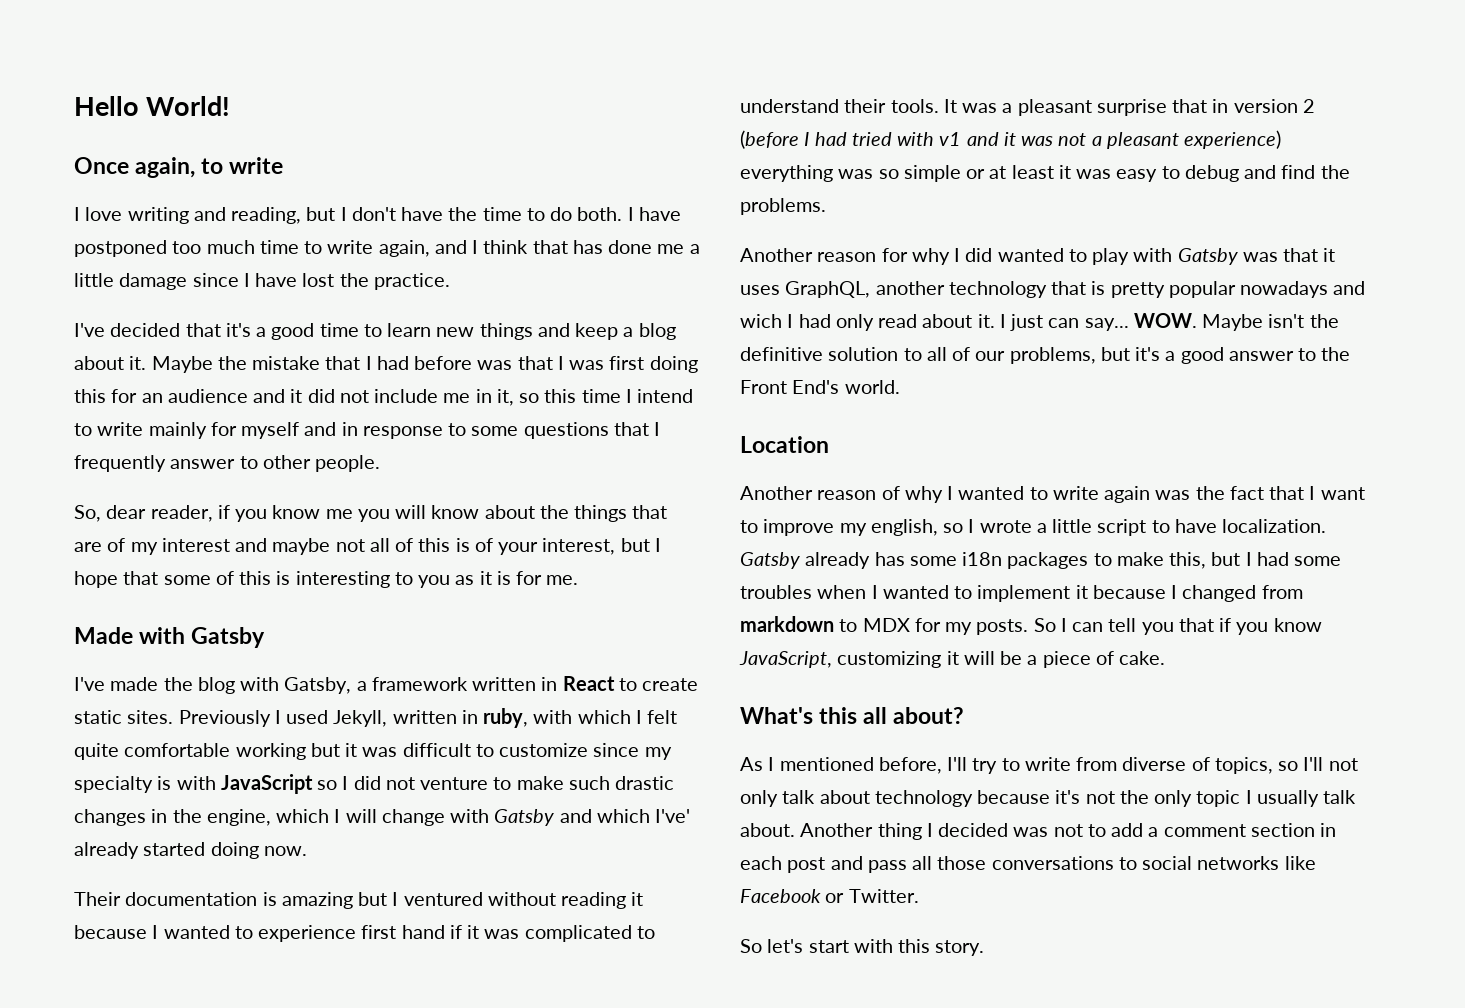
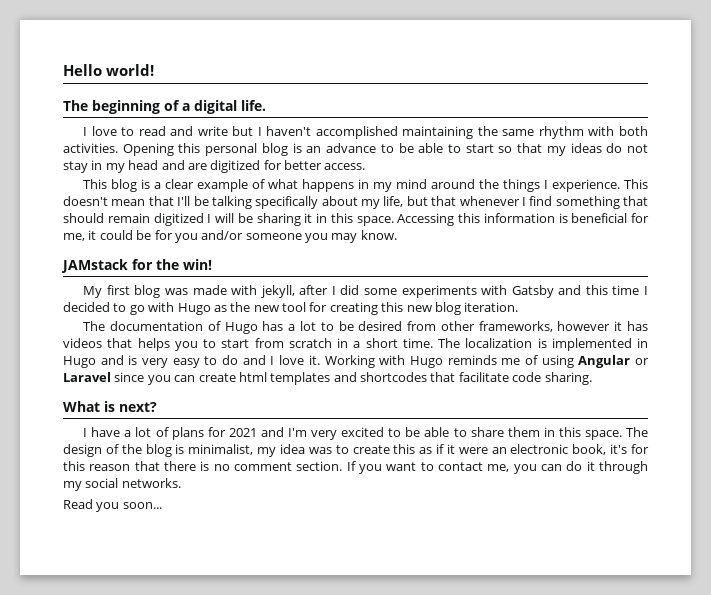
- Hello World!
- Once again, to write
- I love writing and reading, but I don't have the time to do both. I have postponed too much time to write again, and I think that has done me a little damage since I have lost the practice.
- I've decided that it's a good time to learn new things and keep a blog about it. Maybe the mistake that I had before was that I was first doing this for an audience and it did not include me in it, so this time I intend to write mainly for myself and in response to some questions that I frequently answer to other people.
- So, dear reader, if you know me you will know about the things that are of my interest and maybe not all of this is of your interest, but I hope that some of this is interesting to you as it is for me.
- Made with Gatsby
- I've made the blog with Gatsby, a framework written in React to create static sites. Previously I used Jekyll, written in ruby, with which I felt quite comfortable working but it was difficult to customize since my specialty is with JavaScript so I did not venture to make such drastic changes in the engine, which I will change with Gatsby and which I've' already started doing now.
- Their documentation is amazing but I ventured without reading it because I wanted to experience first hand if it was complicated to understand their tools. It was a pleasant surprise that in version 2 (before I had tried with v1 and it was not a pleasant experience) everything was so simple or at least it was easy to debug and find the problems.
- Another reason for why I did wanted to play with Gatsby was that it uses GraphQL, another technology that is pretty popular nowadays and wich I had only read about it. I just can say... WOW. Maybe isn't the definitive solution to all of our problems, but it's a good answer to the Front End's world.
- Location
- Another reason of why I wanted to write again was the fact that I want to improve my english, so I wrote a little script to have localization. Gatsby already has some i18n packages to make this, but I had some troubles when I wanted to implement it because I changed from markdown to MDX for my posts. So I can tell you that if you know JavaScript, customizing it will be a piece of cake.
- What's this all about?
- As I mentioned before, I'll try to write from diverse of topics, so I'll not only talk about technology because it's not the only topic I usually talk about. Another thing I decided was not to add a comment section in each post and pass all those conversations to social networks like Facebook or Twitter.
- So let's start with this story.
+ Hello world!
+ The beginning of a digital life.
+ I love to read and write but I haven't accomplished maintaining the same rhythm with both activities. Opening this personal blog is an advance to be able to start so that my ideas do not stay in my head and are digitized for better access.
+ This blog is a clear example of what happens in my mind around the things I experience. This doesn't mean that I'll be talking specifically about my life, but that whenever I find something that should remain digitized I will be sharing it in this space. Accessing this information is beneficial for me, it could be for you and/or someone you may know.
+ JAMstack for the win!
+ My first blog was made with jekyll, after I did some experiments with Gatsby and this time I decided to go with Hugo as the new tool for creating this new blog iteration.
+ The documentation of Hugo has a lot to be desired from other frameworks, however it has videos that helps you to start from scratch in a short time. The localization is implemented in Hugo and is very easy to do and I love it. Working with Hugo reminds me of using Angular or Laravel since you can create html templates and shortcodes that facilitate code sharing.
+ What is next?
+ I have a lot of plans for 2021 and I'm very excited to be able to share them in this space. The design of the blog is minimalist, my idea was to create this as if it were an electronic book, it's for this reason that there is no comment section. If you want to contact me, you can do it through my social networks.
+ Read you soon...

